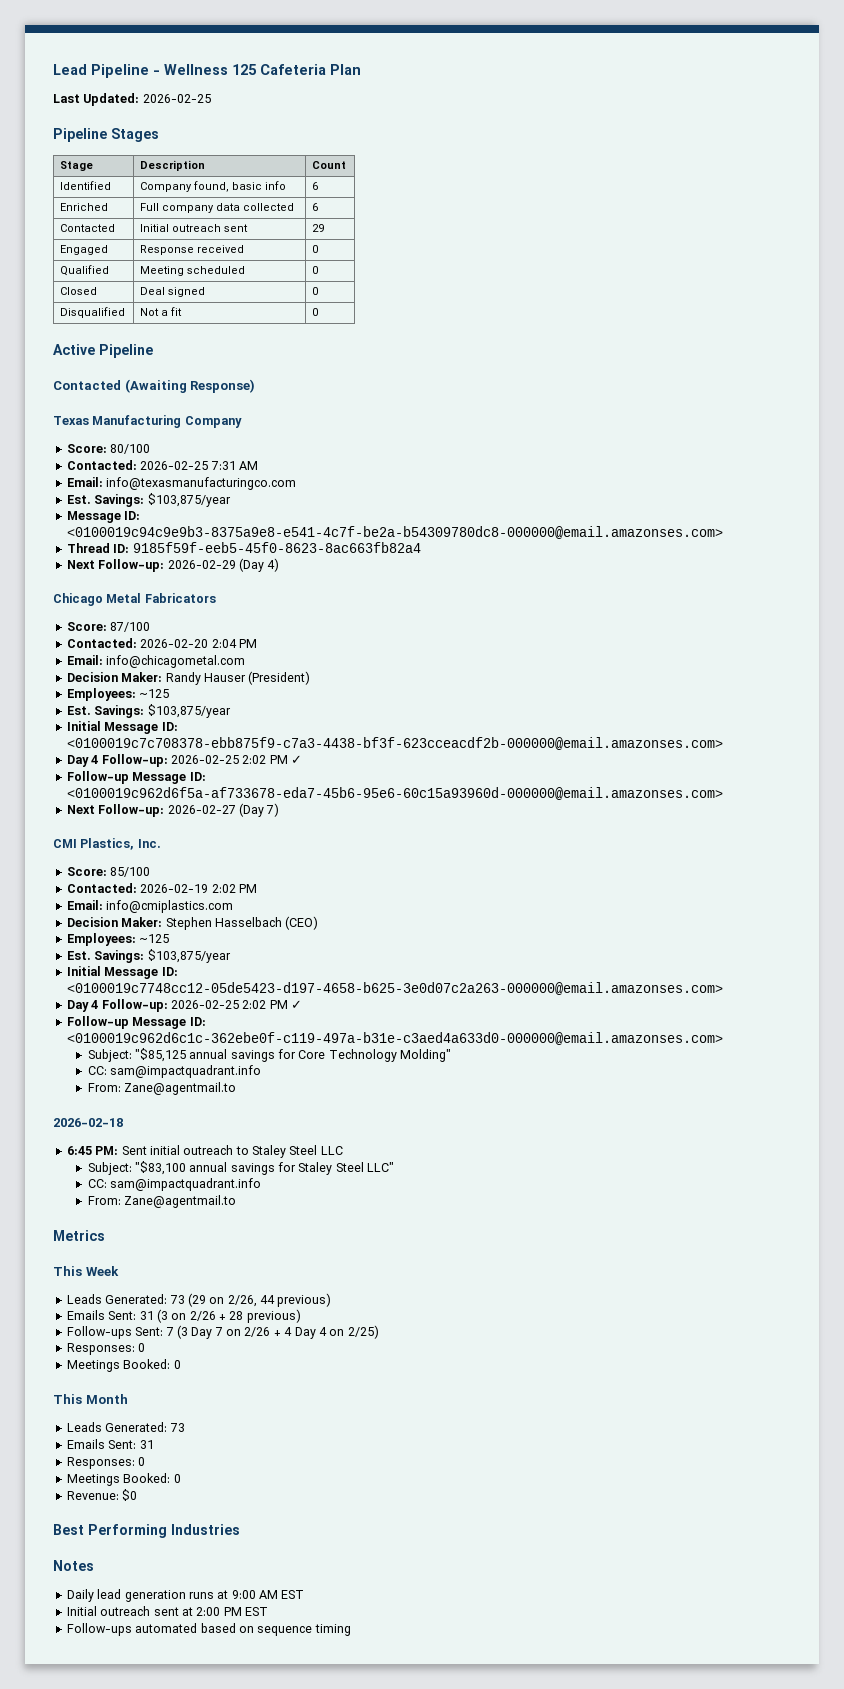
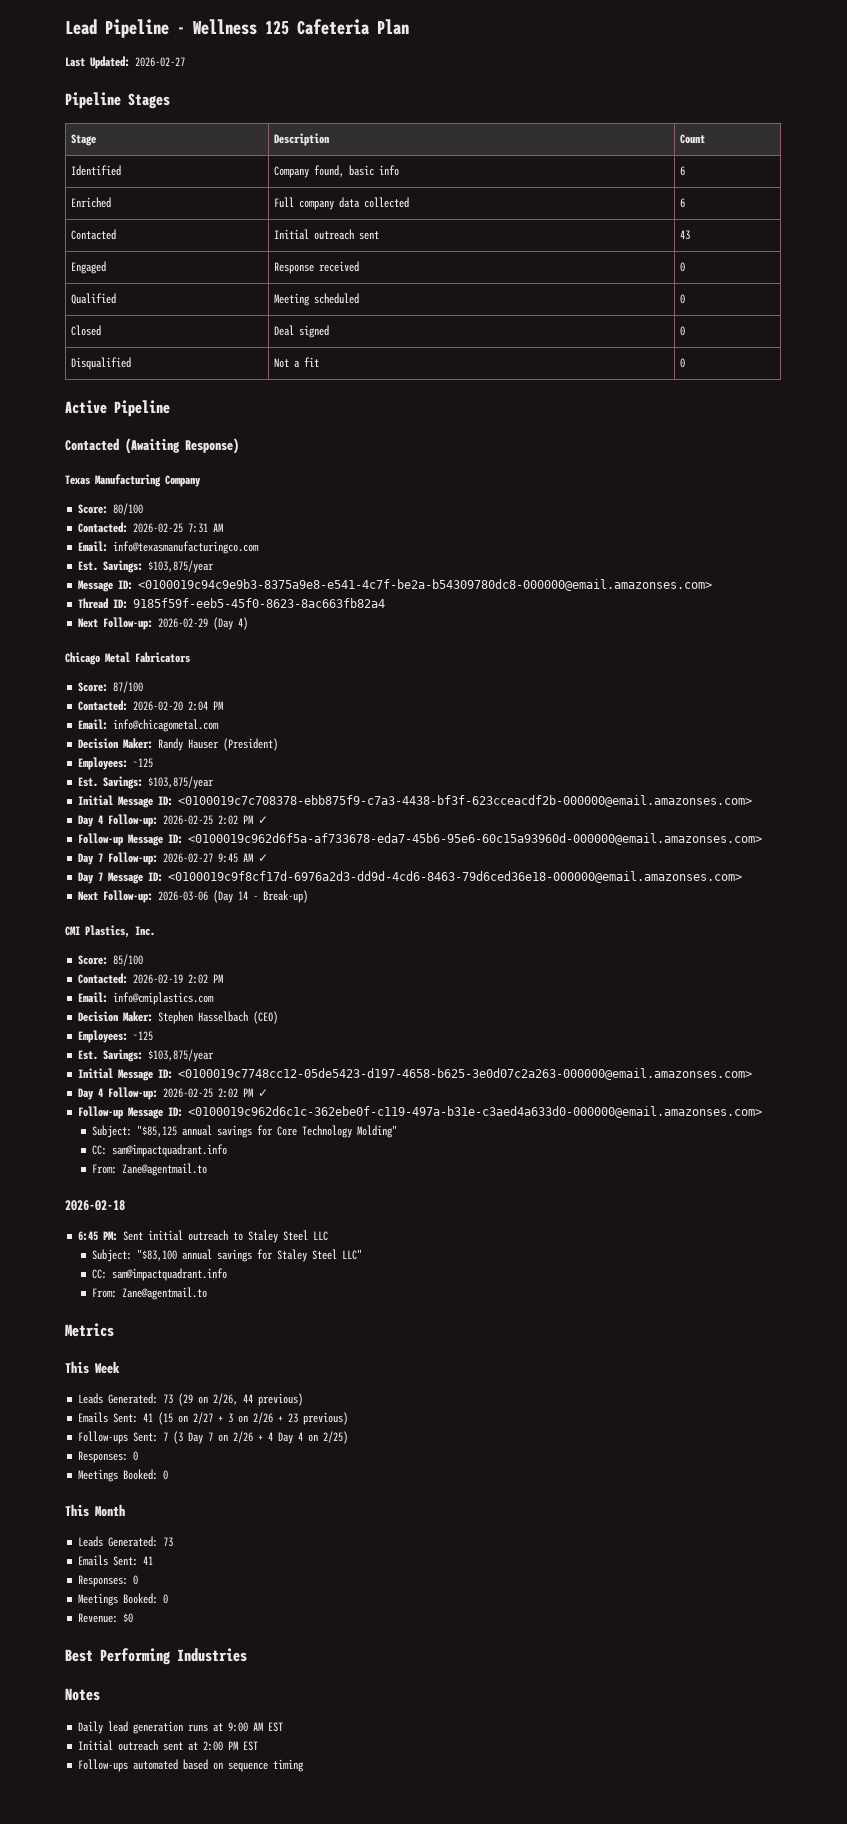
- Last Updated: 2026-02-25
+ Last Updated: 2026-02-27
- Contacted | Initial outreach sent | 29
+ Contacted | Initial outreach sent | 43
- Next Follow-up: 2026-02-27 (Day 7)
+ Day 7 Follow-up: 2026-02-27 9:45 AM ✓
+ Day 7 Message ID: <0100019c9f8cf17d-6976a2d3-dd9d-4cd6-8463-79d6ced36e18-000000@email.amazonses.com>
+ Next Follow-up: 2026-03-06 (Day 14 - Break-up)
- Emails Sent: 31 (3 on 2/26 + 28 previous)
+ Emails Sent: 41 (15 on 2/27 + 3 on 2/26 + 23 previous)
  This Month
  Leads Generated: 73
- Emails Sent: 31
+ Emails Sent: 41

